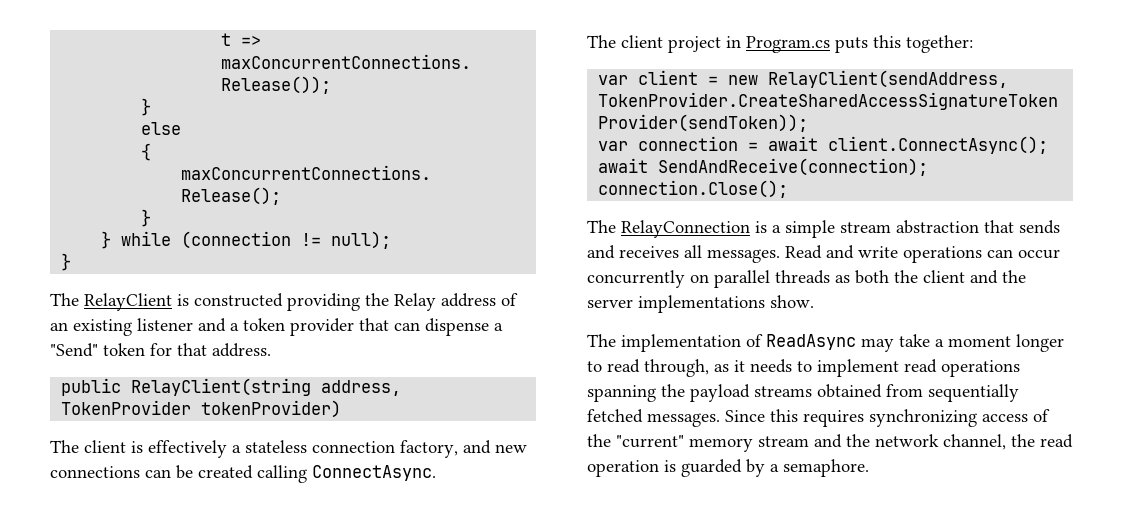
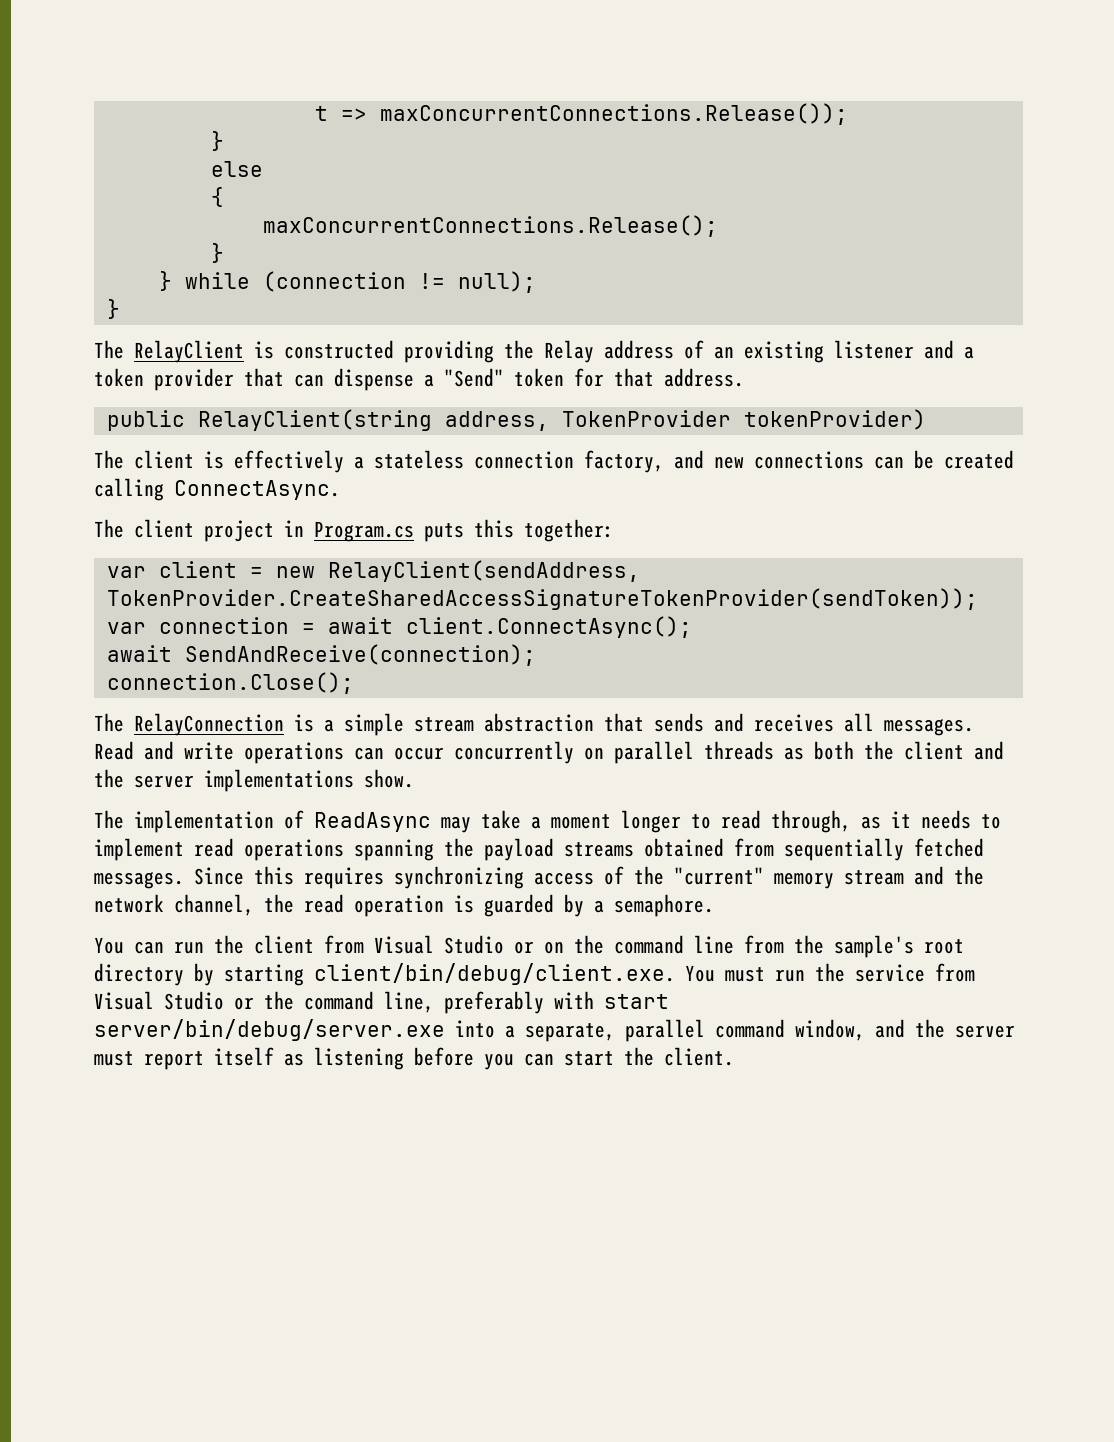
+ You can run the client from Visual Studio or on the command line from the sample's root directory by starting client/bin/debug/client.exe. You must run the service from Visual Studio or the command line, preferably with start server/bin/debug/server.exe into a separate, parallel command window, and the server must report itself as listening before you can start the client.

